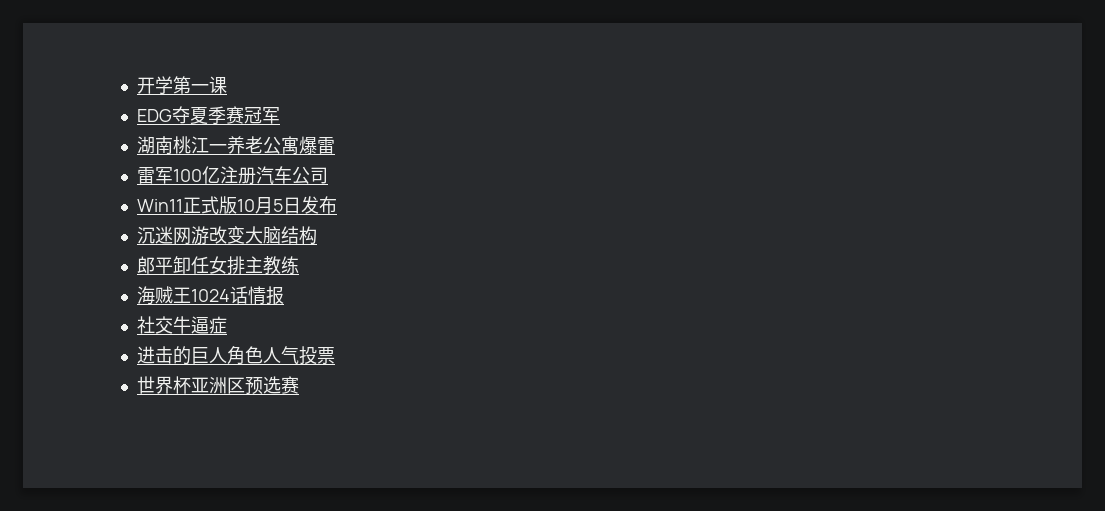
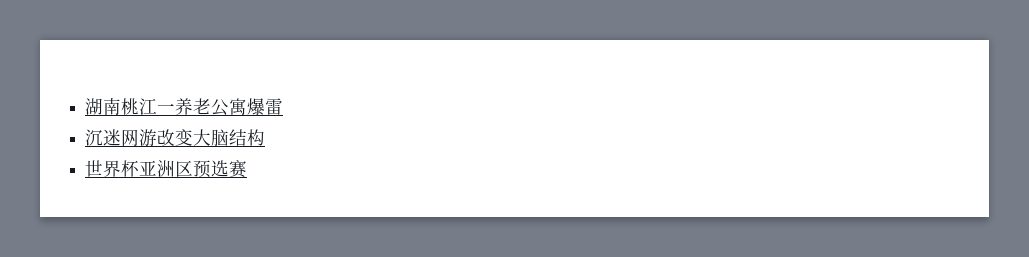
- 开学第一课
- EDG夺夏季赛冠军
- 雷军100亿注册汽车公司
- Win11正式版10月5日发布
- 郎平卸任女排主教练
- 海贼王1024话情报
- 社交牛逼症
- 进击的巨人角色人气投票

